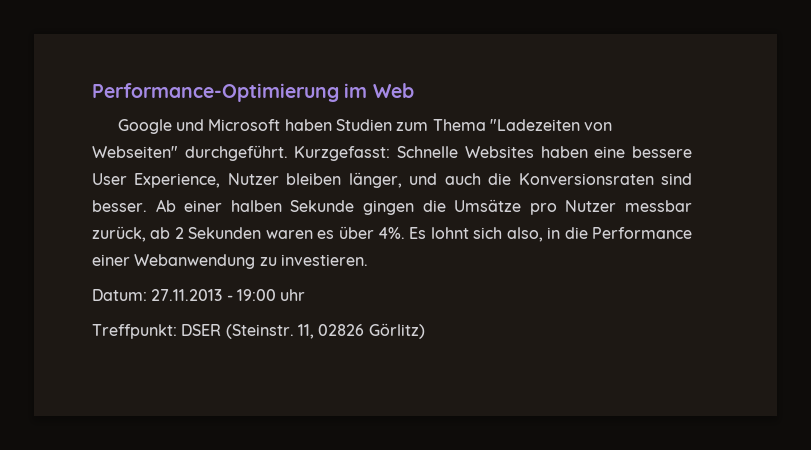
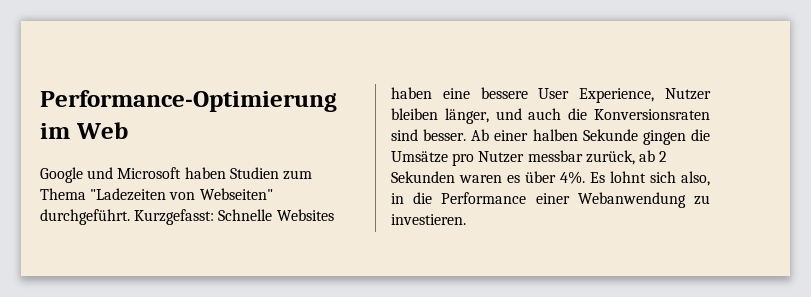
- Datum: 27.11.2013 - 19:00 uhr
- Treffpunkt: DSER (Steinstr. 11, 02826 Görlitz)

